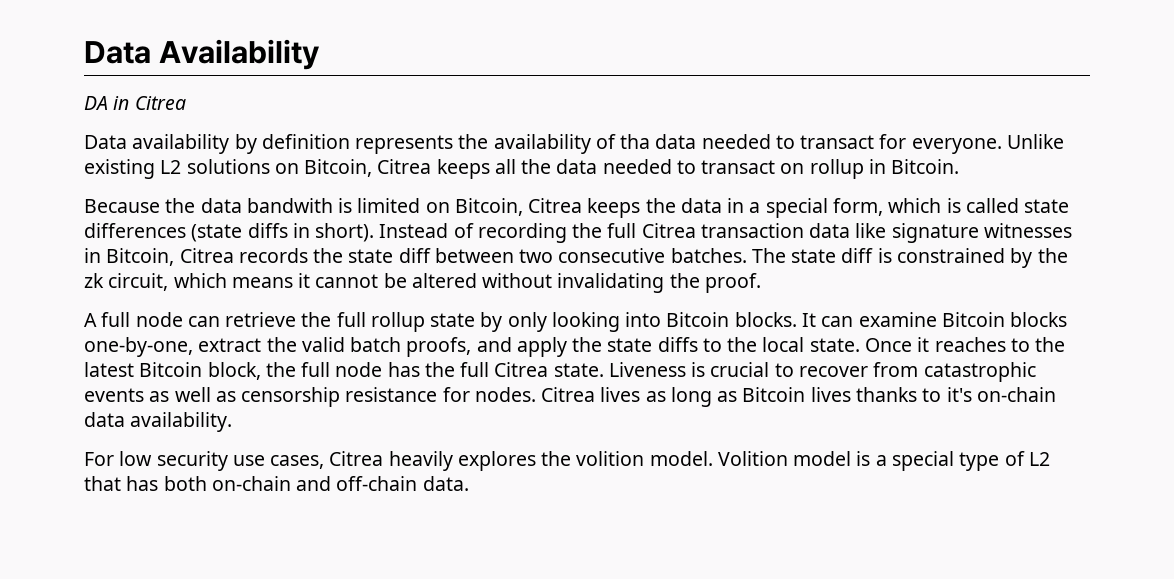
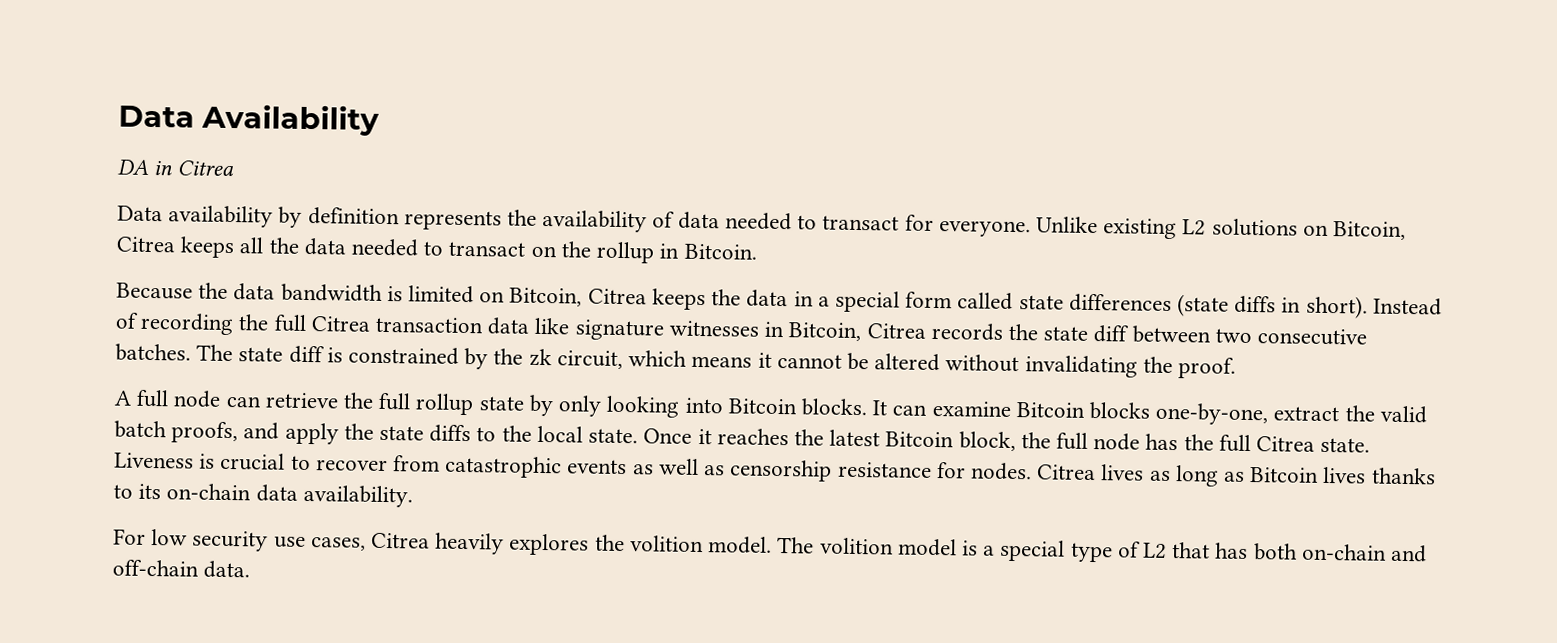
- Data availability by definition represents the availability of tha data needed to transact for everyone.
+ Data availability by definition represents the availability of data needed to transact for everyone.
- Unlike existing L2 solutions on Bitcoin, Citrea keeps all the data needed to transact on rollup in Bitcoin.
+ Unlike existing L2 solutions on Bitcoin, Citrea keeps all the data needed to transact on the rollup in Bitcoin.
- Because the data bandwith is limited on Bitcoin, Citrea keeps the data in a special form, which is called state differences (state diffs in short).
+ Because the data bandwidth is limited on Bitcoin, Citrea keeps the data in a special form called state differences (state diffs in short).
- Once it reaches to the latest Bitcoin block, the full node has the full Citrea state.
+ Once it reaches the latest Bitcoin block, the full node has the full Citrea state.
- Citrea lives as long as Bitcoin lives thanks to it's on-chain data availability.
+ Citrea lives as long as Bitcoin lives thanks to its on-chain data availability.
- Volition model is a special type of L2 that has both on-chain and off-chain data.
+ The volition model is a special type of L2 that has both on-chain and off-chain data.

